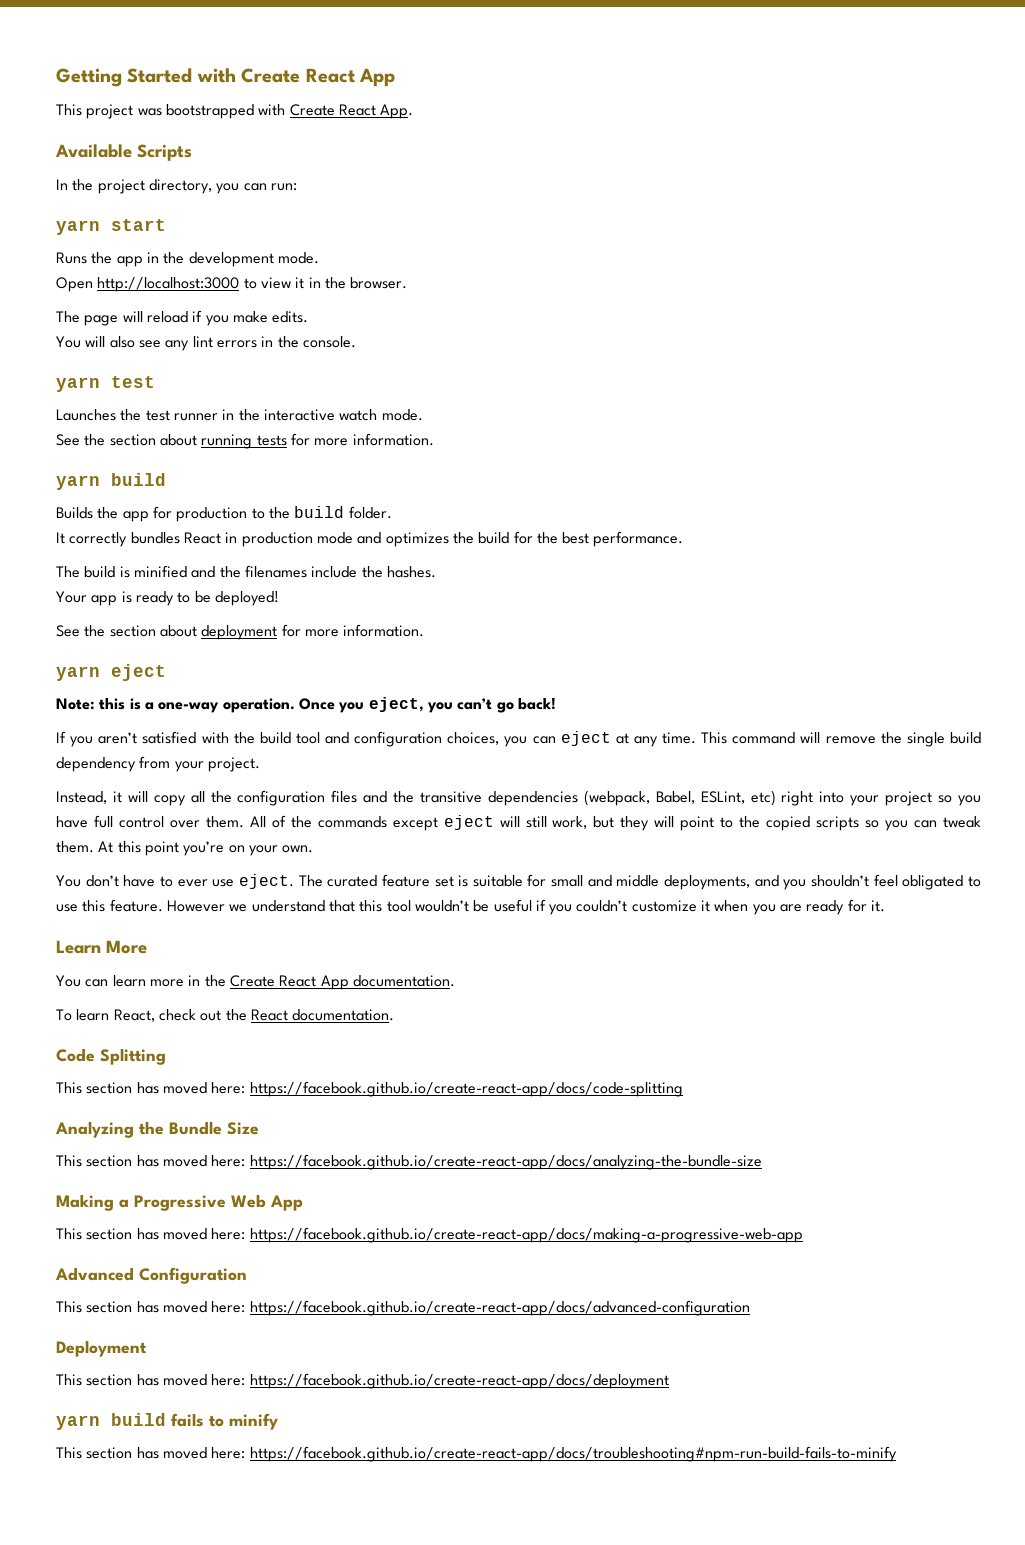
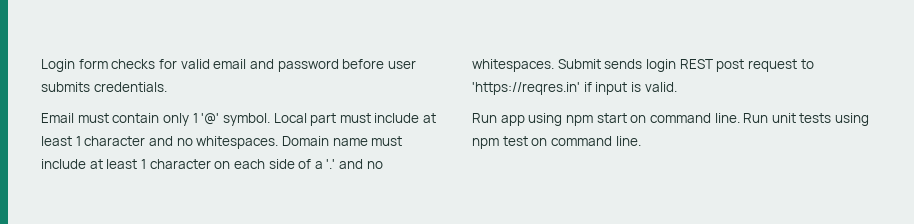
- Getting Started with Create React App
- This project was bootstrapped with Create React App.
- Available Scripts
- In the project directory, you can run:
- yarn start
- Runs the app in the development mode.
- Open http://localhost:3000 to view it in the browser.
- The page will reload if you make edits.
- You will also see any lint errors in the console.
- yarn test
- Launches the test runner in the interactive watch mode.
- See the section about running tests for more information.
- yarn build
- Builds the app for production to the build folder.
- It correctly bundles React in production mode and optimizes the build for the best performance.
- The build is minified and the filenames include the hashes.
- Your app is ready to be deployed!
- See the section about deployment for more information.
- yarn eject
- Note: this is a one-way operation. Once you eject, you can’t go back!
- If you aren’t satisfied with the build tool and configuration choices, you can eject at any time. This command will remove the single build dependency from your project.
- Instead, it will copy all the configuration files and the transitive dependencies (webpack, Babel, ESLint, etc) right into your project so you have full control over them. All of the commands except eject will still work, but they will point to the copied scripts so you can tweak them. At this point you’re on your own.
- You don’t have to ever use eject. The curated feature set is suitable for small and middle deployments, and you shouldn’t feel obligated to use this feature. However we understand that this tool wouldn’t be useful if you couldn’t customize it when you are ready for it.
- Learn More
- You can learn more in the Create React App documentation.
- To learn React, check out the React documentation.
- Code Splitting
- This section has moved here: https://facebook.github.io/create-react-app/docs/code-splitting
- Analyzing the Bundle Size
- This section has moved here: https://facebook.github.io/create-react-app/docs/analyzing-the-bundle-size
- Making a Progressive Web App
- This section has moved here: https://facebook.github.io/create-react-app/docs/making-a-progressive-web-app
- Advanced Configuration
- This section has moved here: https://facebook.github.io/create-react-app/docs/advanced-configuration
- Deployment
- This section has moved here: https://facebook.github.io/create-react-app/docs/deployment
- yarn build fails to minify
- This section has moved here: https://facebook.github.io/create-react-app/docs/troubleshooting#npm-run-build-fails-to-minify
+ Login form checks for valid email and password before user submits credentials.
+ Email must contain only 1 '@' symbol. Local part must include at least 1 character and no whitespaces. Domain name must include at least 1 character on each side of a '.' and no whitespaces. Submit sends login REST post request to 'https://reqres.in' if input is valid.
+ Run app using npm start on command line. Run unit tests using npm test on command line.

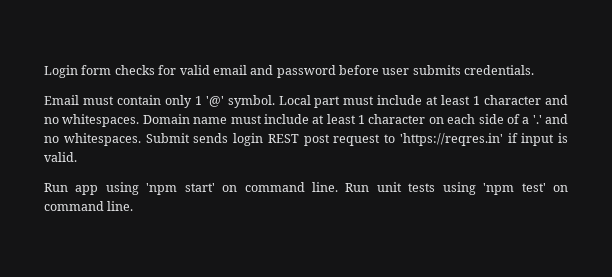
- Run app using npm start on command line.
+ Run app using 'npm start' on command line.
- Run unit tests using npm test on command line.
+ Run unit tests using 'npm test' on command line.

